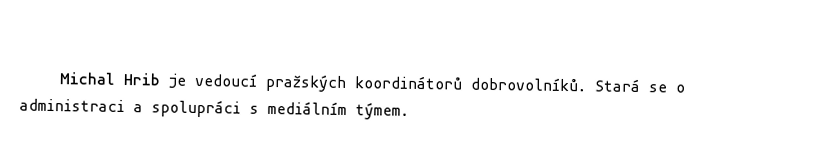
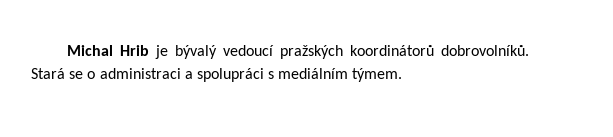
- Michal Hrib je vedoucí pražských koordinátorů dobrovolníků.
+ Michal Hrib je bývalý vedoucí pražských koordinátorů dobrovolníků.

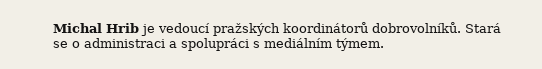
- Michal Hrib je bývalý vedoucí pražských koordinátorů dobrovolníků.
+ Michal Hrib je vedoucí pražských koordinátorů dobrovolníků.

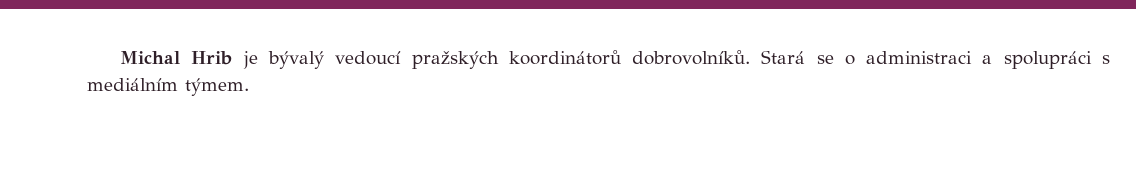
- Michal Hrib je vedoucí pražských koordinátorů dobrovolníků.
+ Michal Hrib je bývalý vedoucí pražských koordinátorů dobrovolníků.

